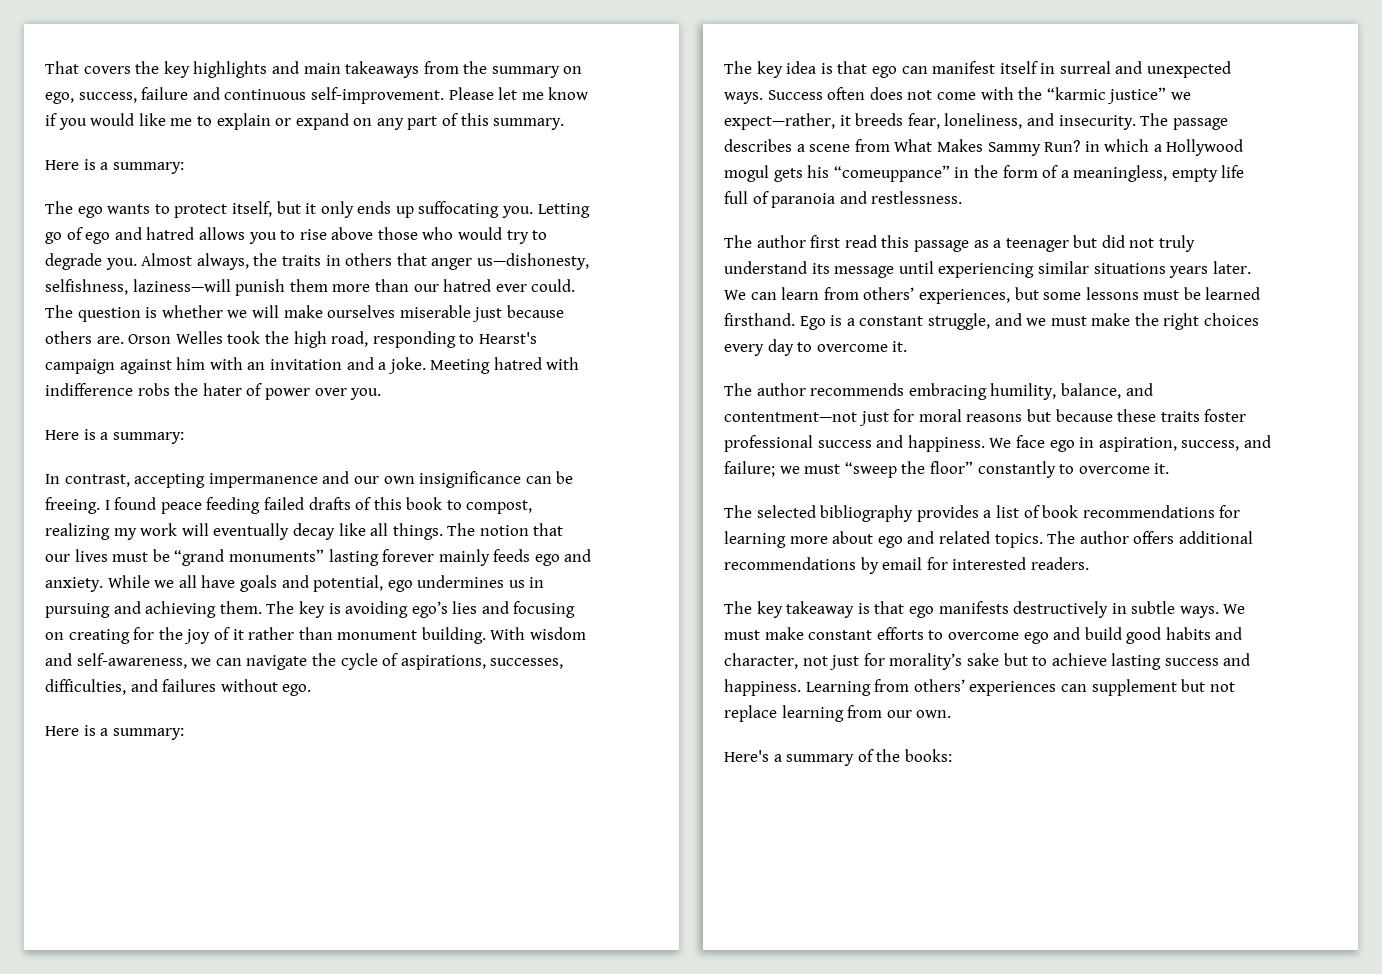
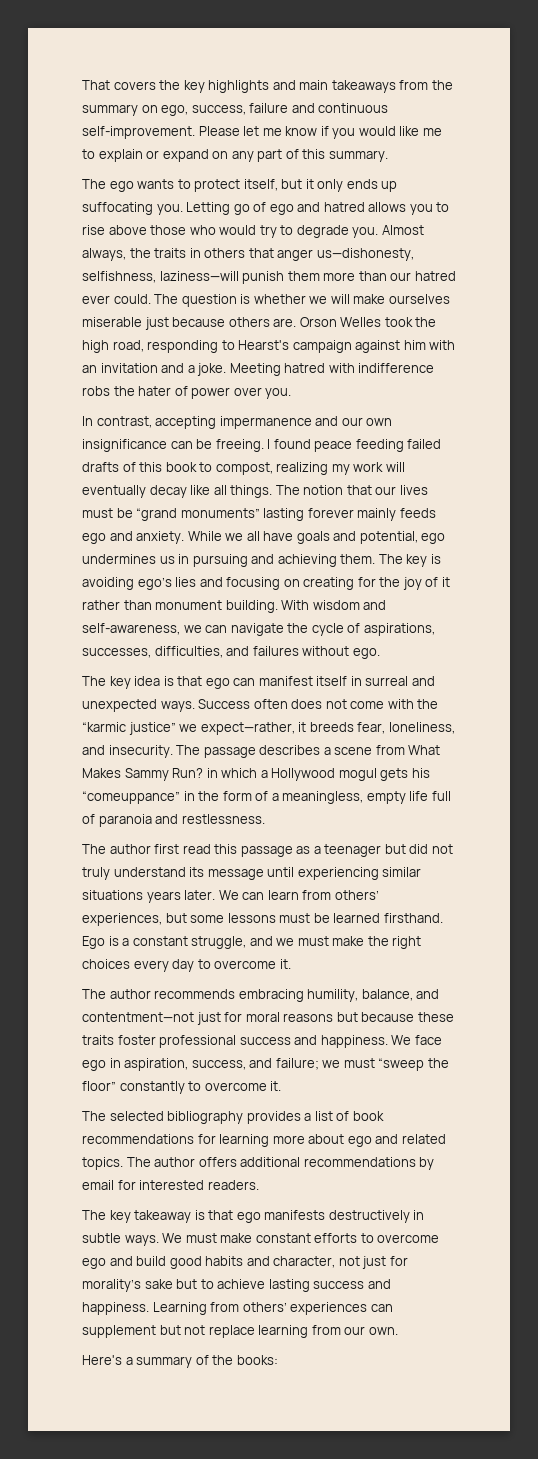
  Please let me know if you would like me to explain or expand on any part of this summary.
- Here is a summary:
  Meeting hatred with indifference robs the hater of power over you.
- Here is a summary:
  With wisdom and self-awareness, we can navigate the cycle of aspirations, successes, difficulties, and failures without ego.
- Here is a summary:

